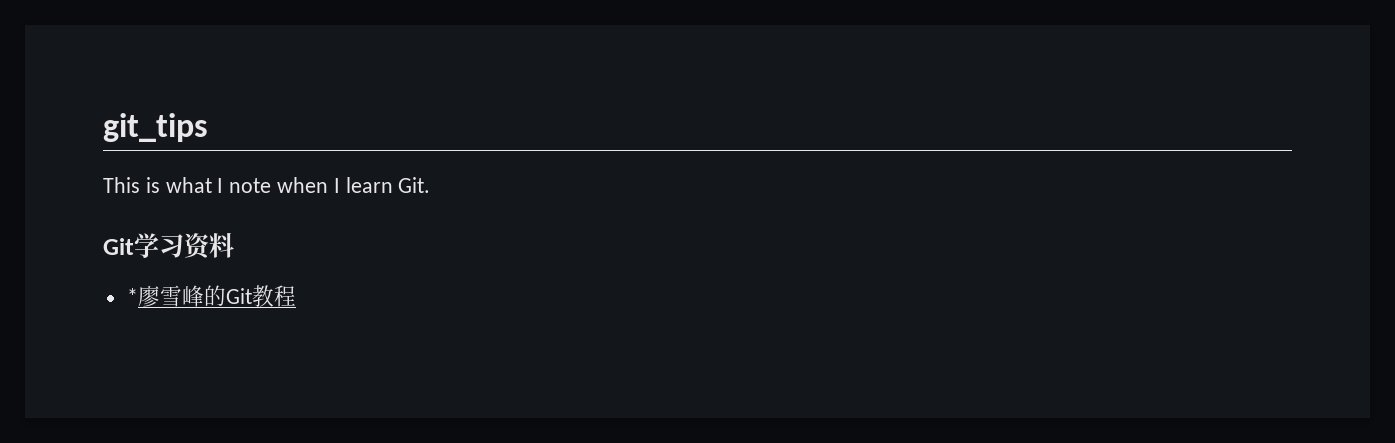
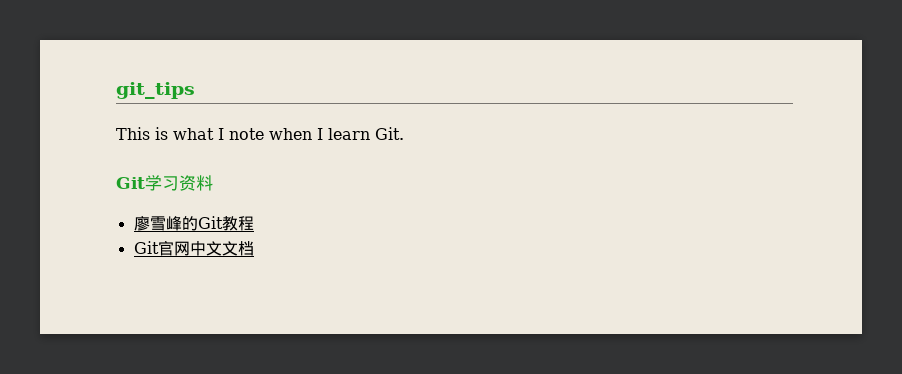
- *廖雪峰的Git教程
+ 廖雪峰的Git教程
+ Git官网中文文档

